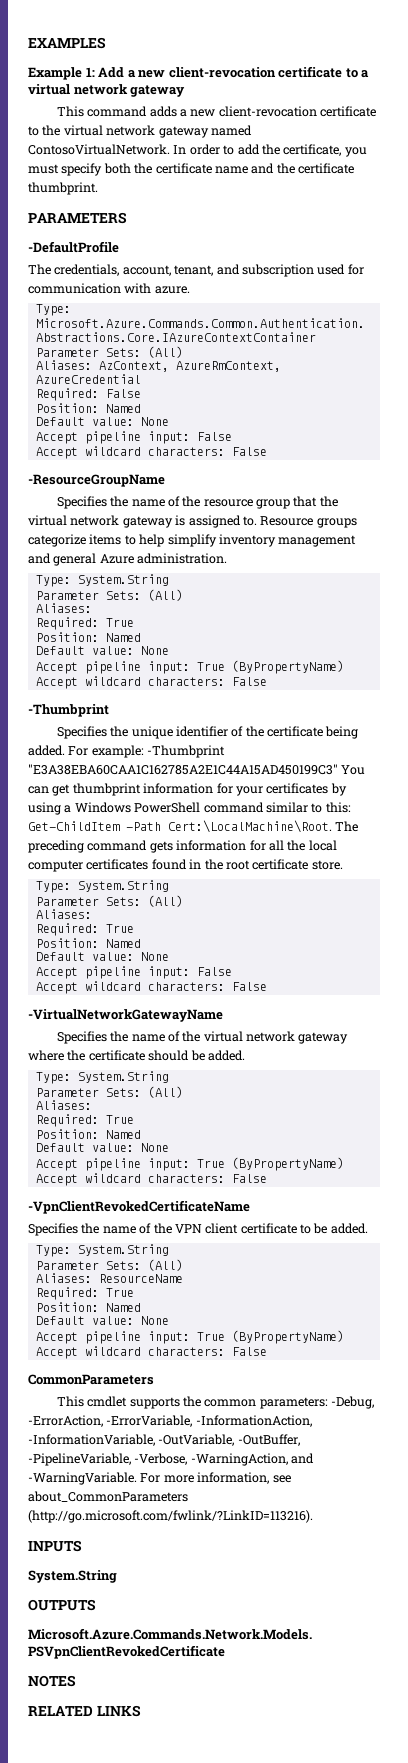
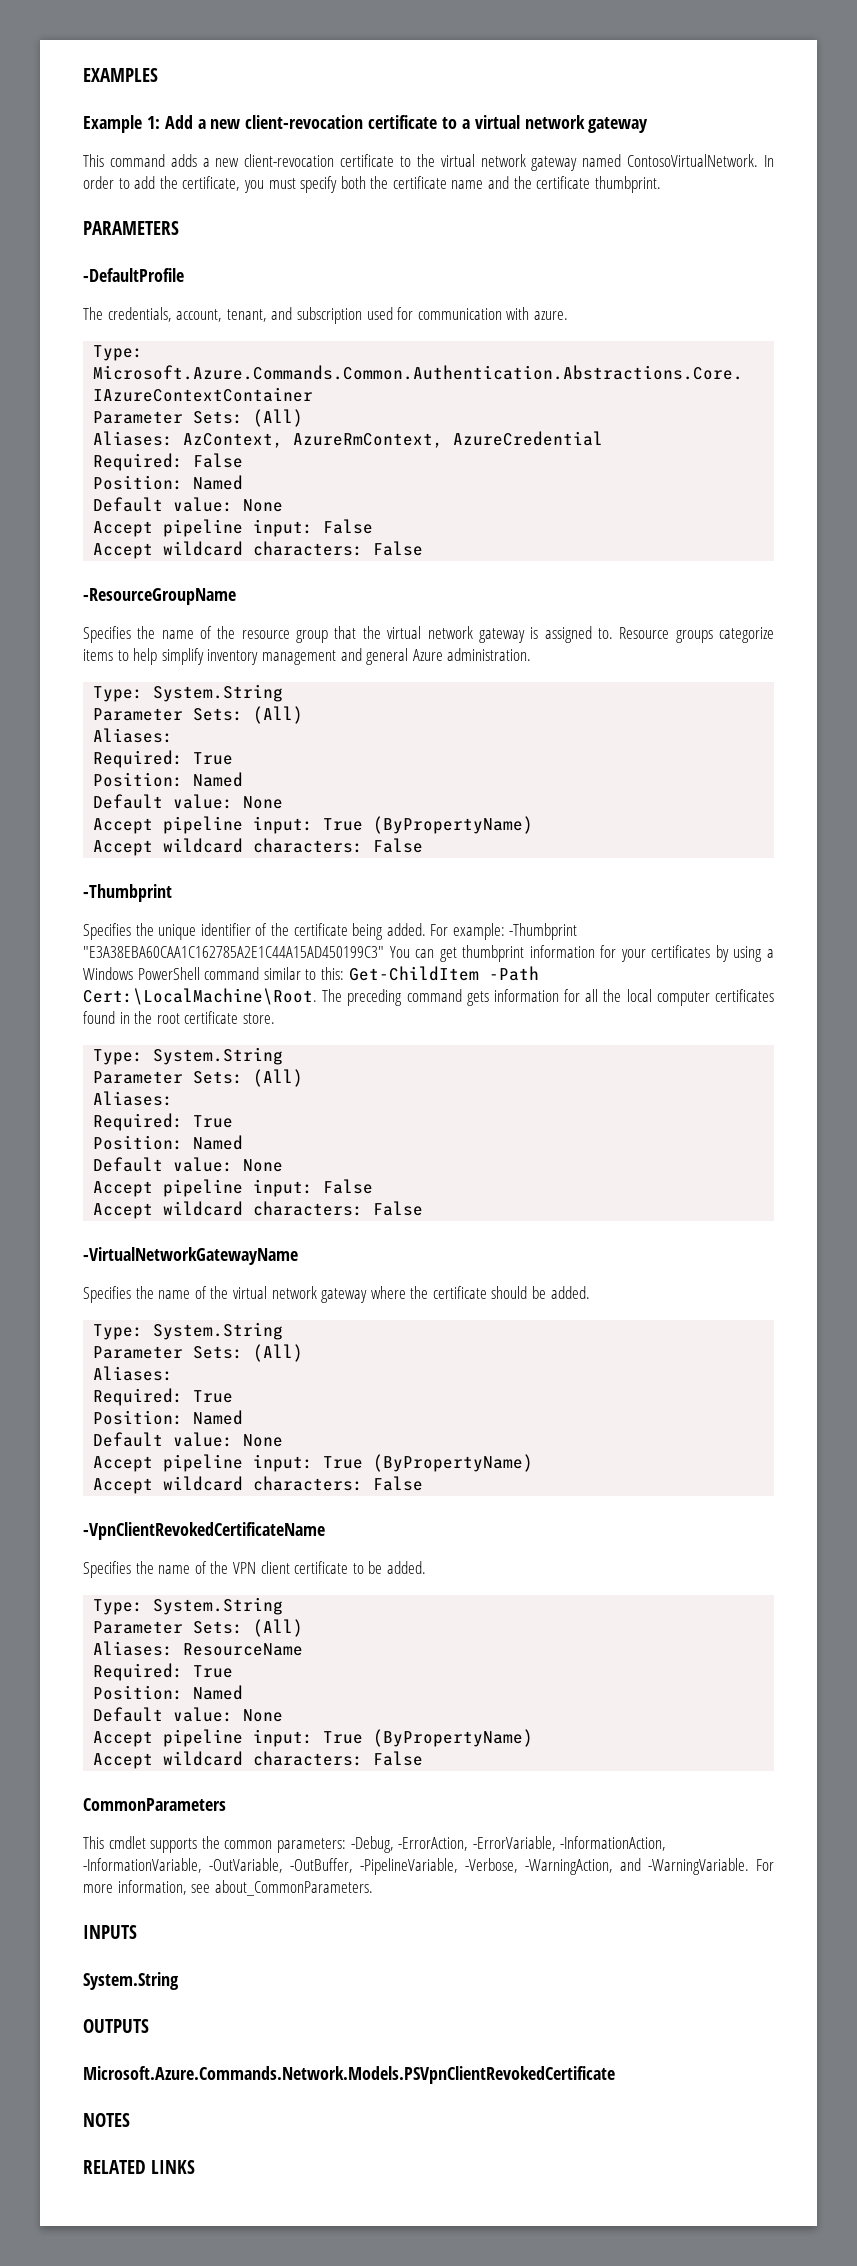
- For more information, see about_CommonParameters (http://go.microsoft.com/fwlink/?LinkID=113216).
+ For more information, see about_CommonParameters.

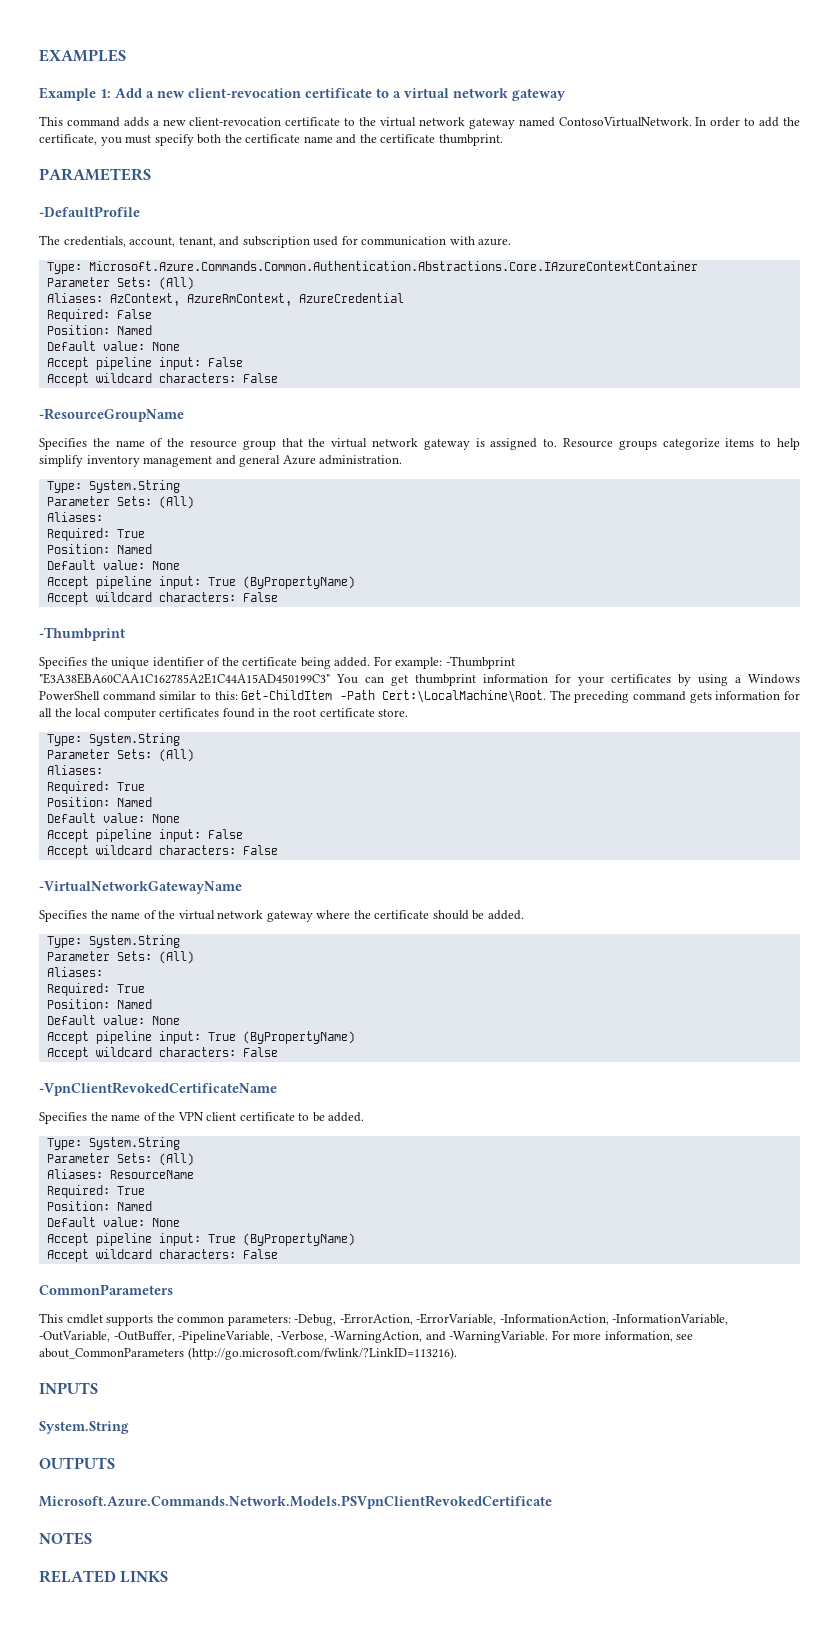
- For more information, see about_CommonParameters.
+ For more information, see about_CommonParameters (http://go.microsoft.com/fwlink/?LinkID=113216).

